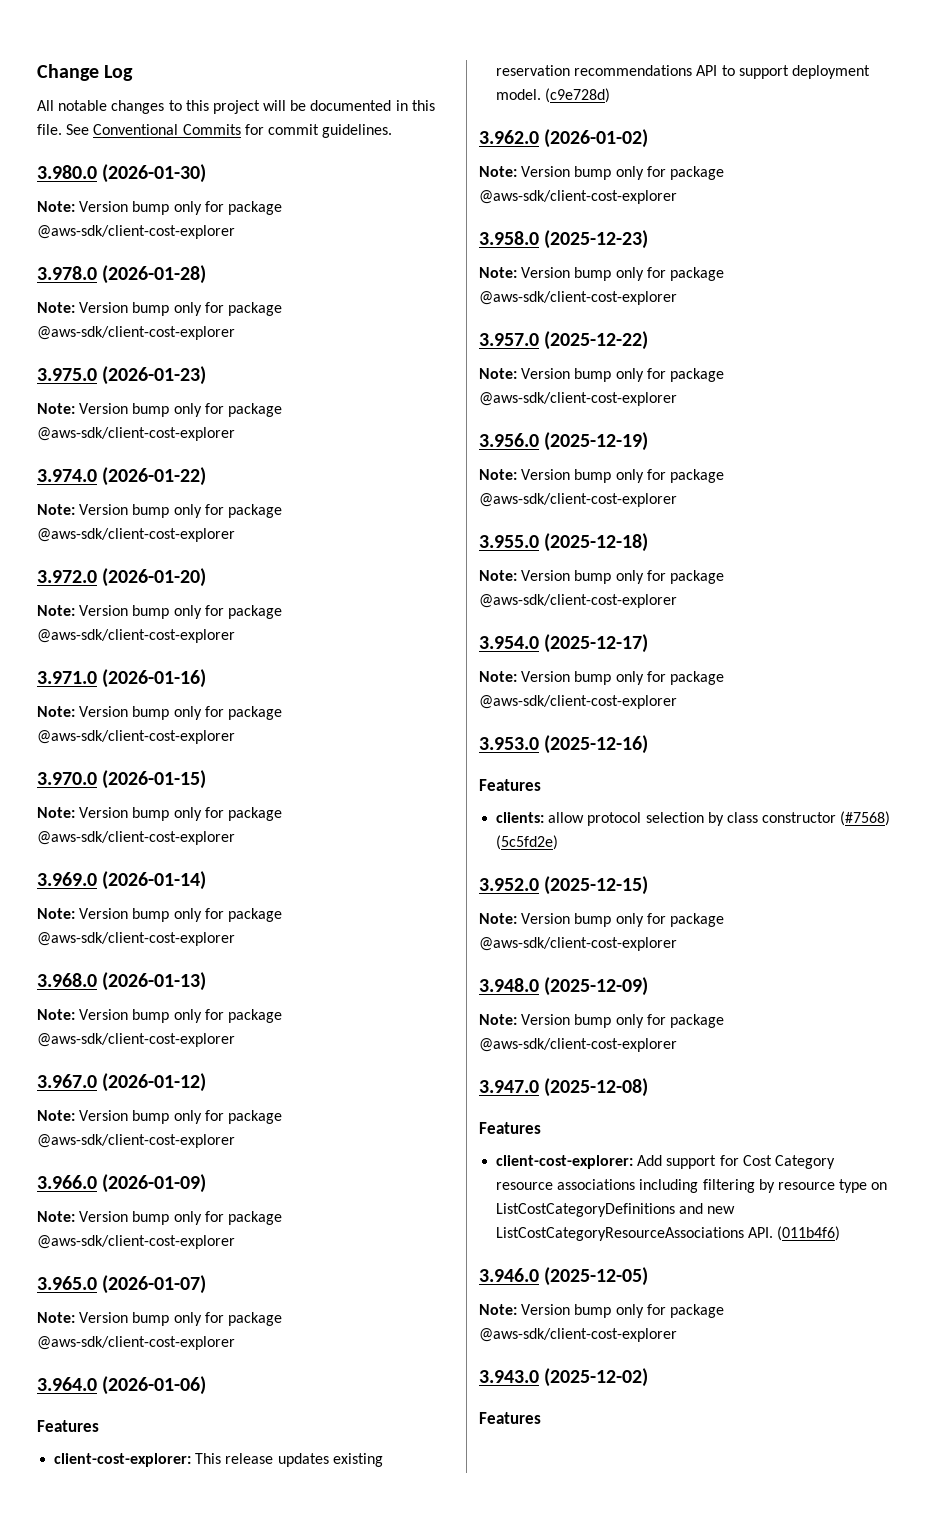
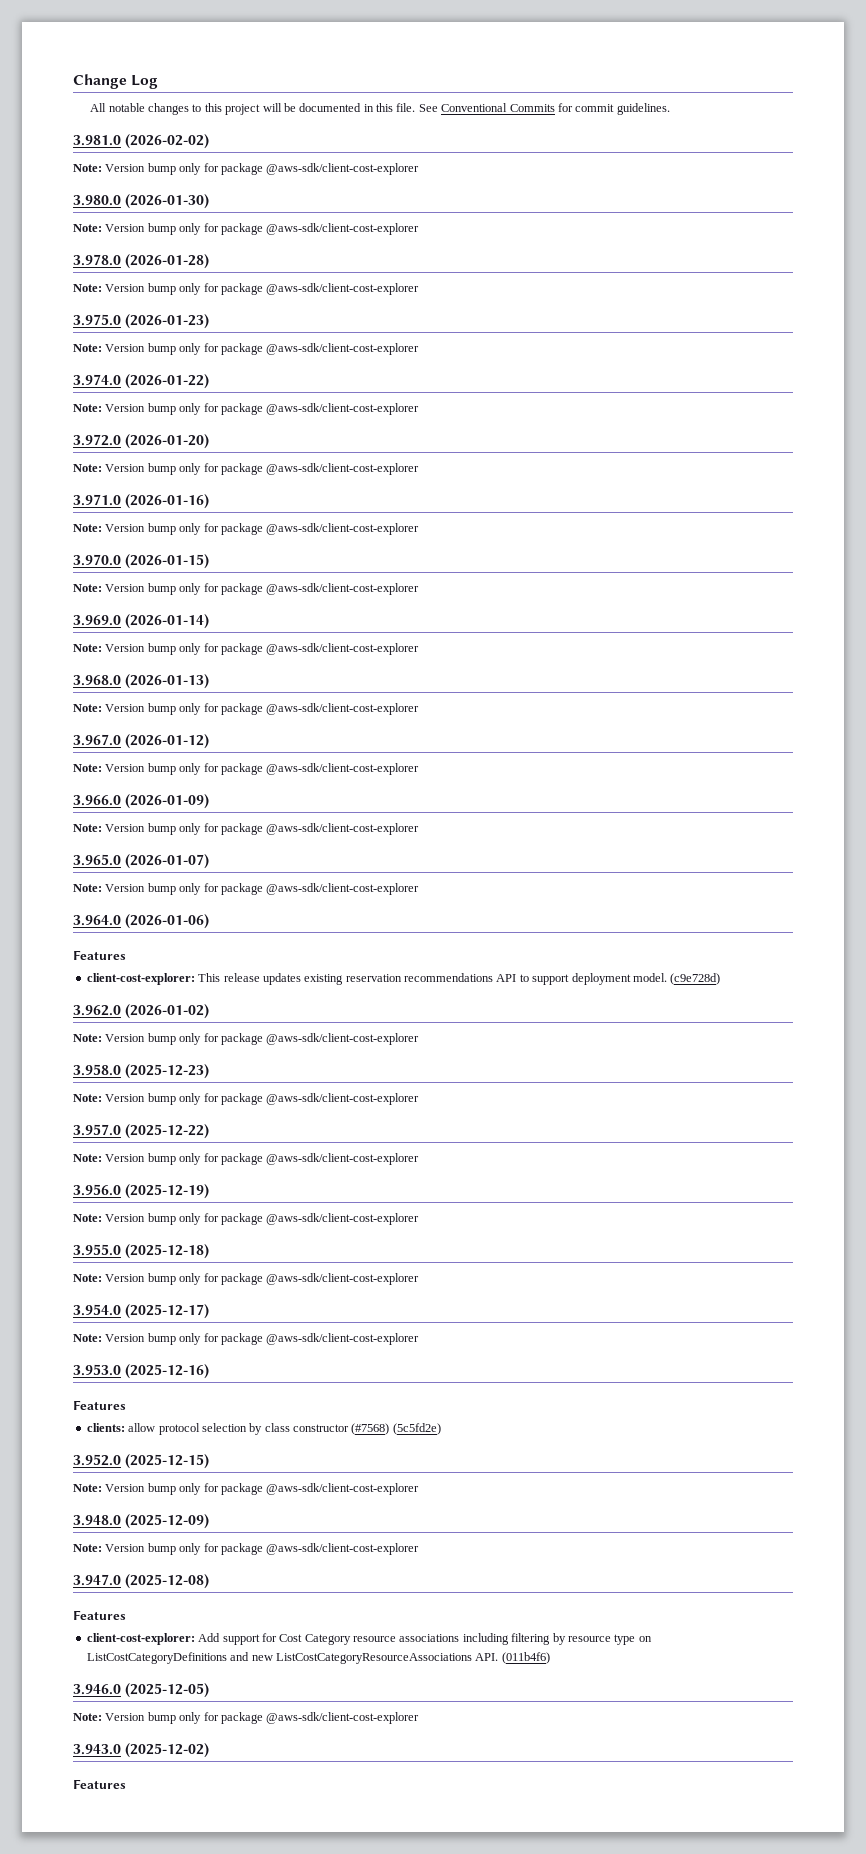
+ 3.981.0 (2026-02-02)
+ Note: Version bump only for package @aws-sdk/client-cost-explorer

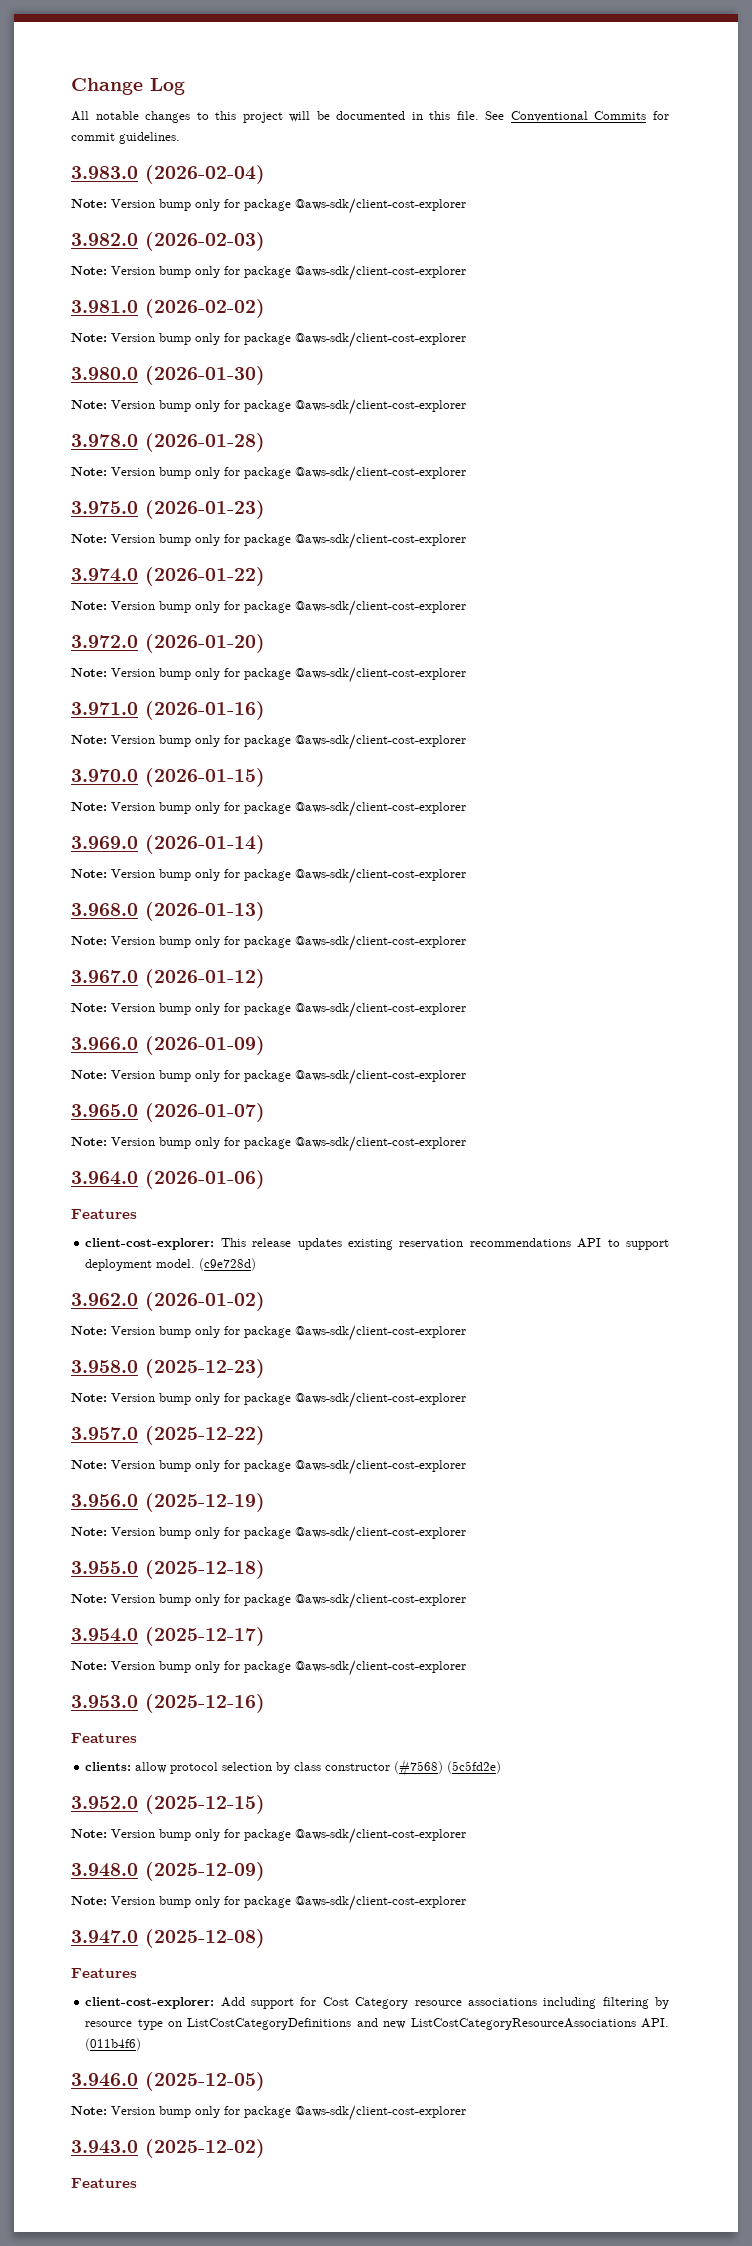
+ 3.983.0 (2026-02-04)
+ Note: Version bump only for package @aws-sdk/client-cost-explorer
+ 3.982.0 (2026-02-03)
+ Note: Version bump only for package @aws-sdk/client-cost-explorer

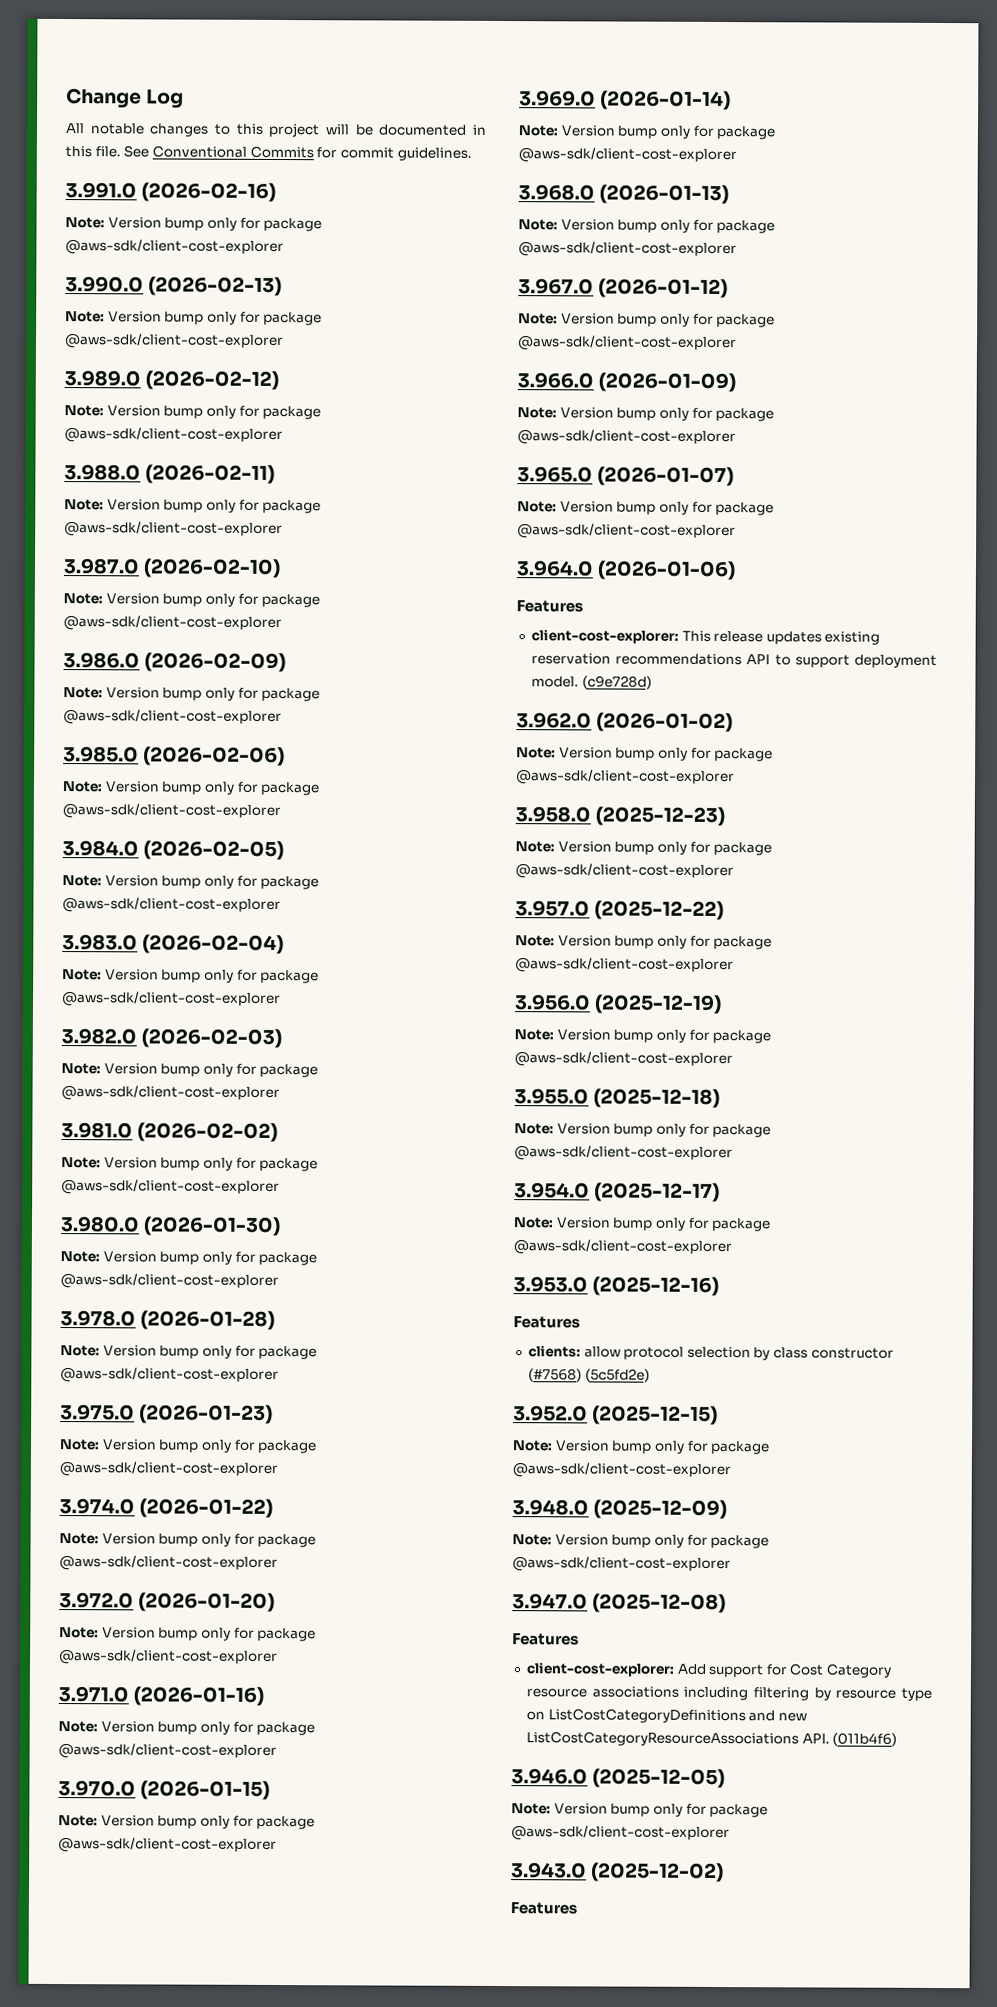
+ 3.991.0 (2026-02-16)
+ Note: Version bump only for package @aws-sdk/client-cost-explorer
+ 3.990.0 (2026-02-13)
+ Note: Version bump only for package @aws-sdk/client-cost-explorer
+ 3.989.0 (2026-02-12)
+ Note: Version bump only for package @aws-sdk/client-cost-explorer
+ 3.988.0 (2026-02-11)
+ Note: Version bump only for package @aws-sdk/client-cost-explorer
+ 3.987.0 (2026-02-10)
+ Note: Version bump only for package @aws-sdk/client-cost-explorer
+ 3.986.0 (2026-02-09)
+ Note: Version bump only for package @aws-sdk/client-cost-explorer
+ 3.985.0 (2026-02-06)
+ Note: Version bump only for package @aws-sdk/client-cost-explorer
+ 3.984.0 (2026-02-05)
+ Note: Version bump only for package @aws-sdk/client-cost-explorer

